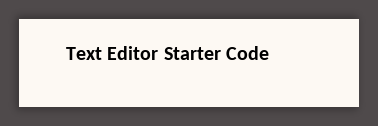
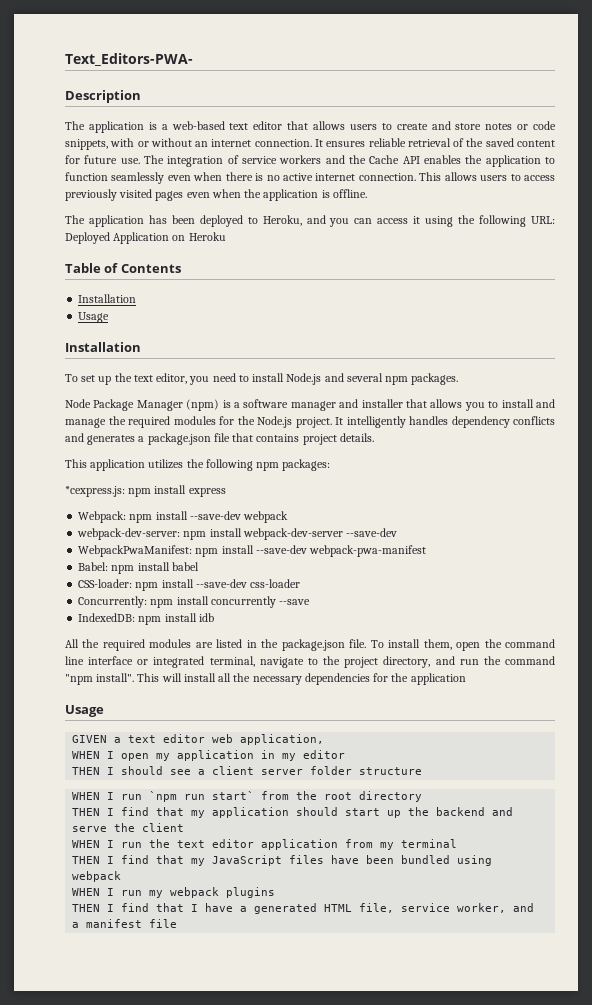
- Text Editor Starter Code
+ Text_Editors-PWA-
+ Description
+ The application is a web-based text editor that allows users to create and store notes or code snippets, with or without an internet connection. It ensures reliable retrieval of the saved content for future use. The integration of service workers and the Cache API enables the application to function seamlessly even when there is no active internet connection. This allows users to access previously visited pages even when the application is offline.
+ The application has been deployed to Heroku, and you can access it using the following URL: Deployed Application on Heroku
+ Table of Contents
+ Installation
+ Usage
+ Installation
+ To set up the text editor, you need to install Node.js and several npm packages.
+ Node Package Manager (npm) is a software manager and installer that allows you to install and manage the required modules for the Node.js project. It intelligently handles dependency conflicts and generates a package.json file that contains project details.
+ This application utilizes the following npm packages:
+ *cexpress.js: npm install express
+ Webpack: npm install --save-dev webpack
+ webpack-dev-server: npm install webpack-dev-server --save-dev
+ WebpackPwaManifest: npm install --save-dev webpack-pwa-manifest
+ Babel: npm install babel
+ CSS-loader: npm install --save-dev css-loader
+ Concurrently: npm install concurrently --save
+ IndexedDB: npm install idb
+ All the required modules are listed in the package.json file. To install them, open the command line interface or integrated terminal, navigate to the project directory, and run the command "npm install". This will install all the necessary dependencies for the application
+ Usage
+ GIVEN a text editor web application,
+ WHEN I open my application in my editor
+ THEN I should see a client server folder structure
+ WHEN I run `npm run start` from the root directory
+ THEN I find that my application should start up the backend and serve the client
+ WHEN I run the text editor application from my terminal
+ THEN I find that my JavaScript files have been bundled using webpack
+ WHEN I run my webpack plugins
+ THEN I find that I have a generated HTML file, service worker, and a manifest file

